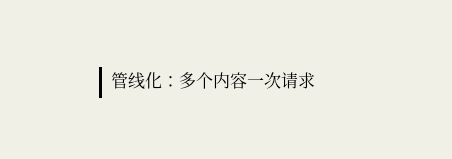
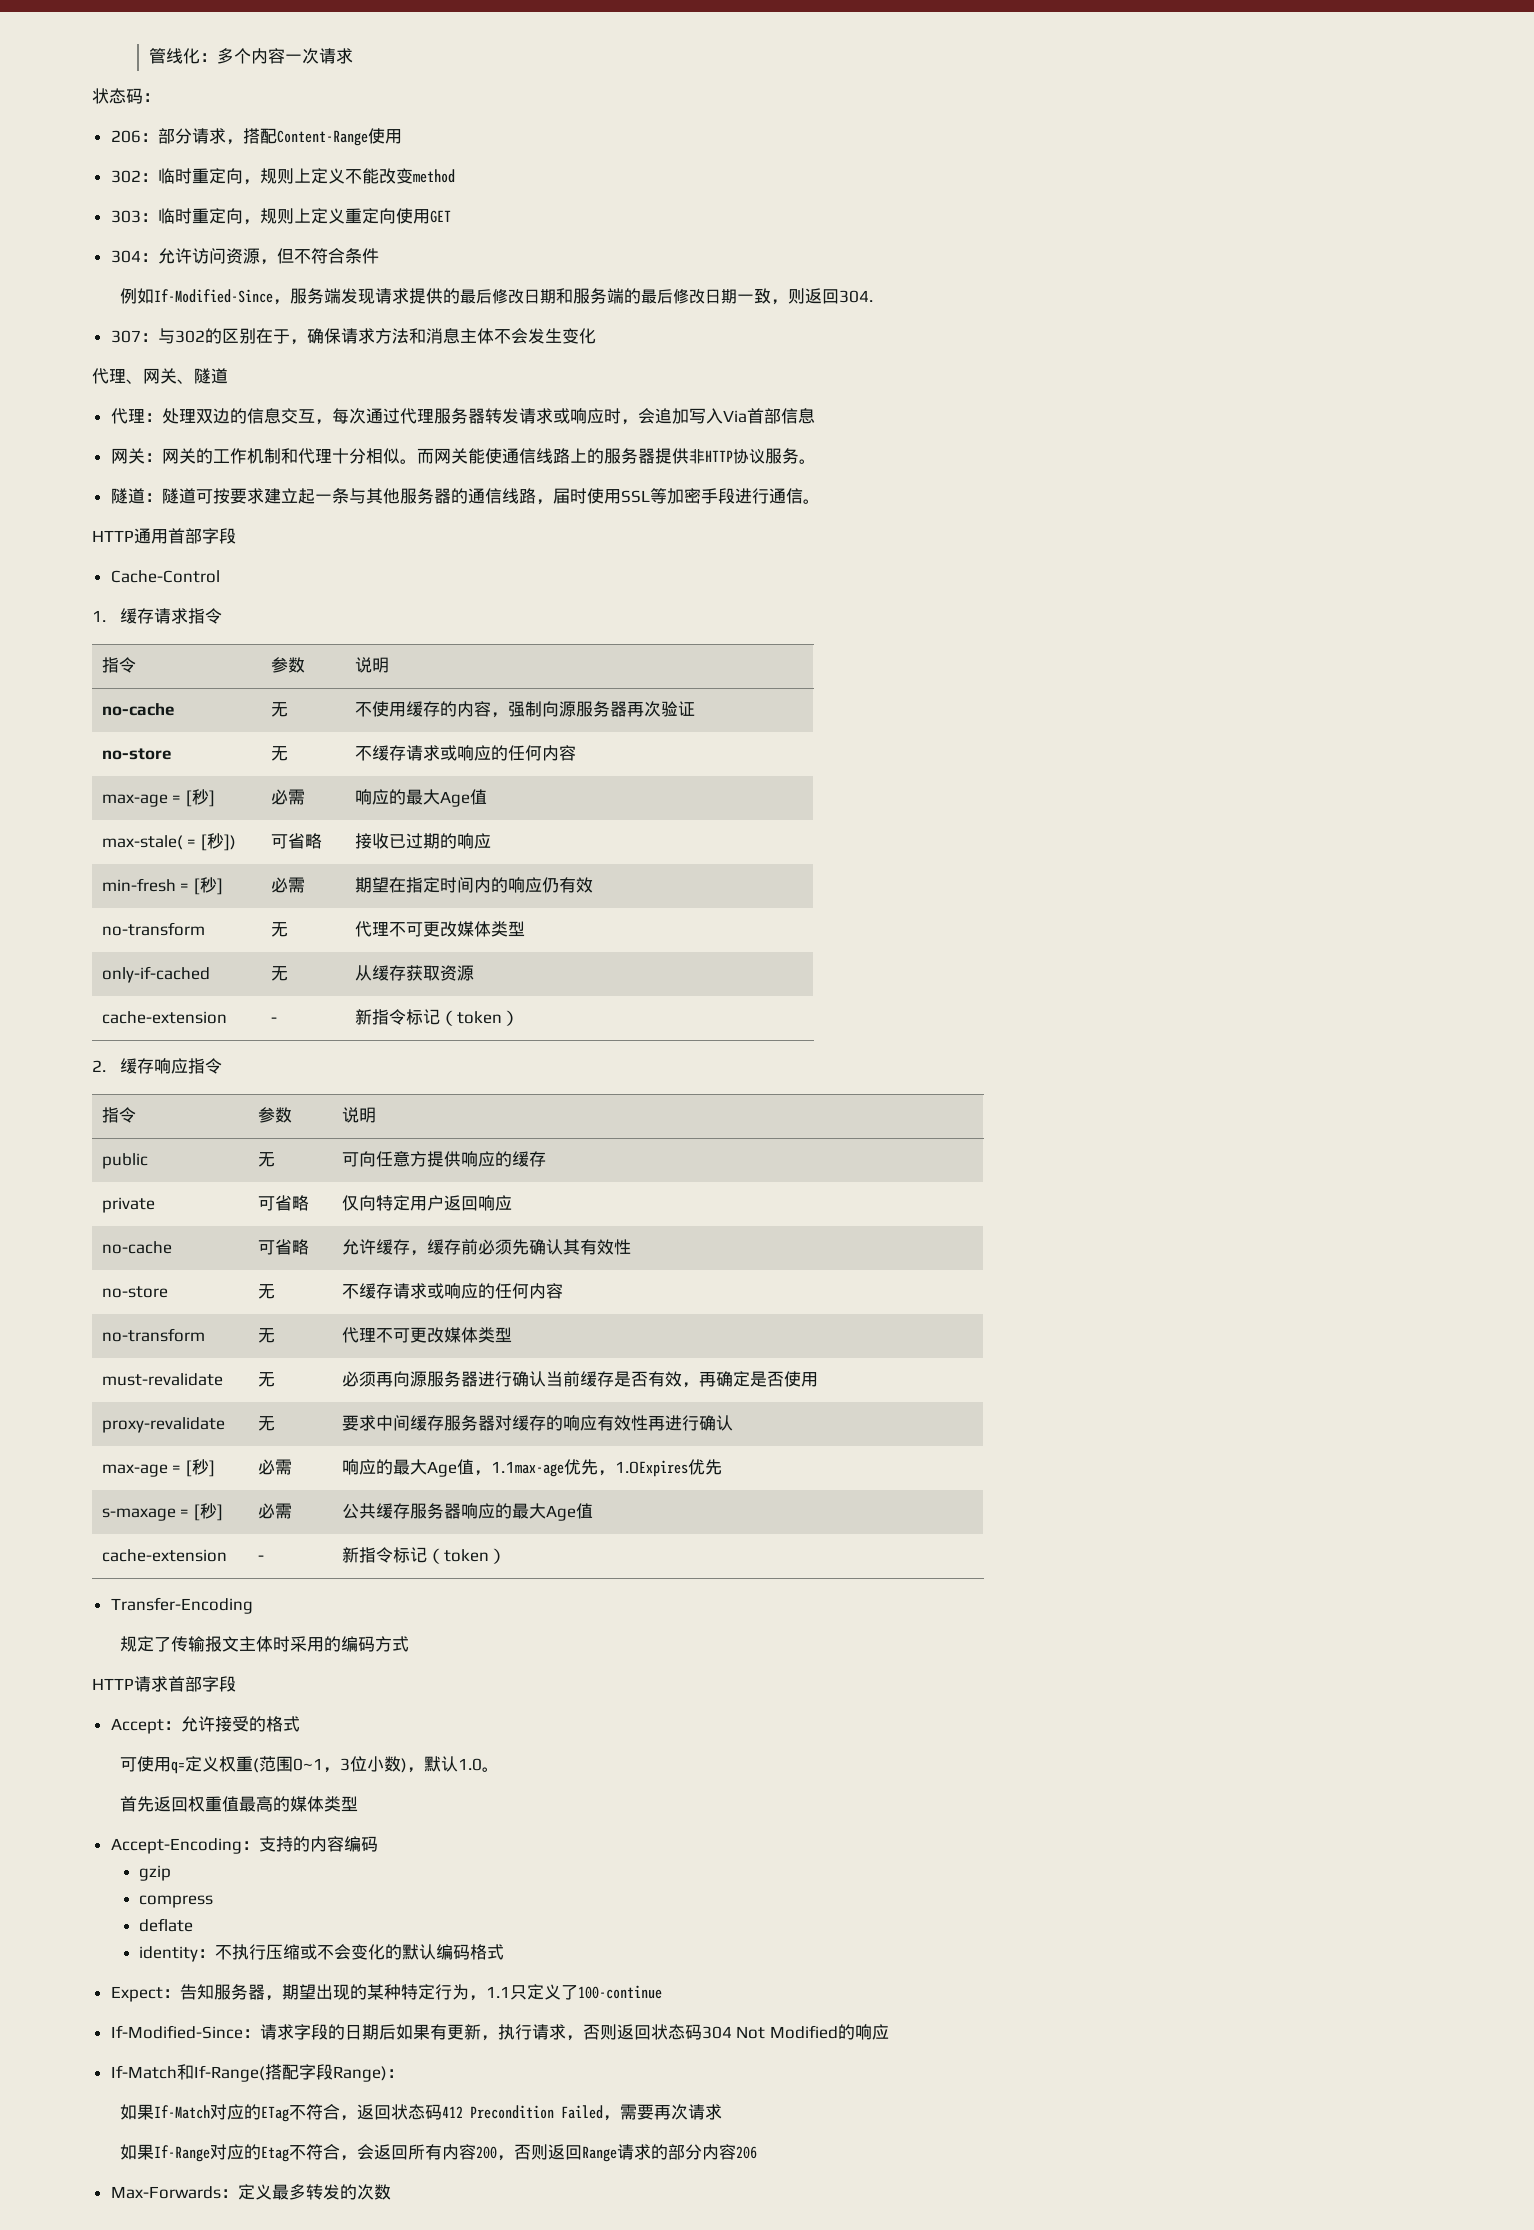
+ 状态码：
+ 206：部分请求，搭配Content-Range使用
+ 302：临时重定向，规则上定义不能改变method
+ 303：临时重定向，规则上定义重定向使用GET
+ 304：允许访问资源，但不符合条件
+ 例如If-Modified-Since，服务端发现请求提供的最后修改日期和服务端的最后修改日期一致，则返回304.
+ 307：与302的区别在于，确保请求方法和消息主体不会发生变化
+ 代理、网关、隧道
+ 代理：处理双边的信息交互，每次通过代理服务器转发请求或响应时，会追加写入Via首部信息
+ 网关：网关的工作机制和代理十分相似。而网关能使通信线路上的服务器提供非HTTP协议服务。
+ 隧道：隧道可按要求建立起一条与其他服务器的通信线路，届时使用SSL等加密手段进行通信。
+ HTTP通用首部字段
+ Cache-Control
+ 1.缓存请求指令
+ 指令 | 参数 | 说明
+ no-cache | 无 | 不使用缓存的内容，强制向源服务器再次验证
+ no-store | 无 | 不缓存请求或响应的任何内容
+ max-age = [秒] | 必需 | 响应的最大Age值
+ max-stale( = [秒]) | 可省略 | 接收已过期的响应
+ min-fresh = [秒] | 必需 | 期望在指定时间内的响应仍有效
+ no-transform | 无 | 代理不可更改媒体类型
+ only-if-cached | 无 | 从缓存获取资源
+ cache-extension | - | 新指令标记（token）
+ 2.缓存响应指令
+ 指令 | 参数 | 说明
+ public | 无 | 可向任意方提供响应的缓存
+ private | 可省略 | 仅向特定用户返回响应
+ no-cache | 可省略 | 允许缓存，缓存前必须先确认其有效性
+ no-store | 无 | 不缓存请求或响应的任何内容
+ no-transform | 无 | 代理不可更改媒体类型
+ must-revalidate | 无 | 必须再向源服务器进行确认当前缓存是否有效，再确定是否使用
+ proxy-revalidate | 无 | 要求中间缓存服务器对缓存的响应有效性再进行确认
+ max-age = [秒] | 必需 | 响应的最大Age值，1.1max-age优先，1.0Expires优先
+ s-maxage = [秒] | 必需 | 公共缓存服务器响应的最大Age值
+ cache-extension | - | 新指令标记（token）
+ Transfer-Encoding
+ 规定了传输报文主体时采用的编码方式
+ HTTP请求首部字段
+ Accept：允许接受的格式
+ 可使用q=定义权重(范围0~1，3位小数)，默认1.0。
+ 首先返回权重值最高的媒体类型
+ Accept-Encoding：支持的内容编码
+ gzip
+ compress
+ deflate
+ identity：不执行压缩或不会变化的默认编码格式
+ Expect：告知服务器，期望出现的某种特定行为，1.1只定义了100-continue
+ If-Modified-Since：请求字段的日期后如果有更新，执行请求，否则返回状态码304 Not Modified的响应
+ If-Match和If-Range(搭配字段Range)：
+ 如果If-Match对应的ETag不符合，返回状态码412 Precondition Failed，需要再次请求
+ 如果If-Range对应的Etag不符合，会返回所有内容200，否则返回Range请求的部分内容206
+ Max-Forwards：定义最多转发的次数

